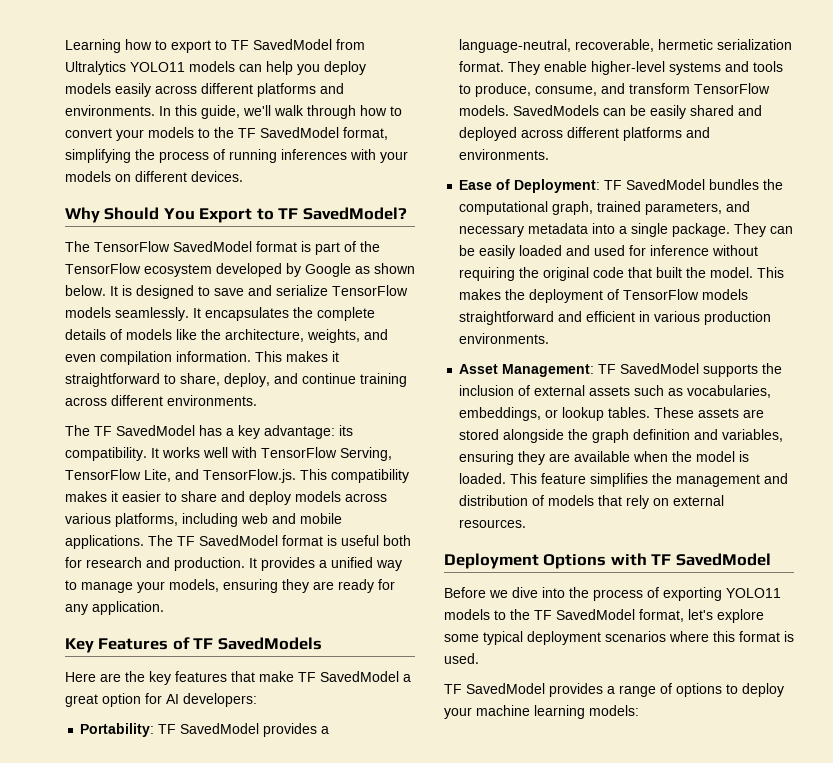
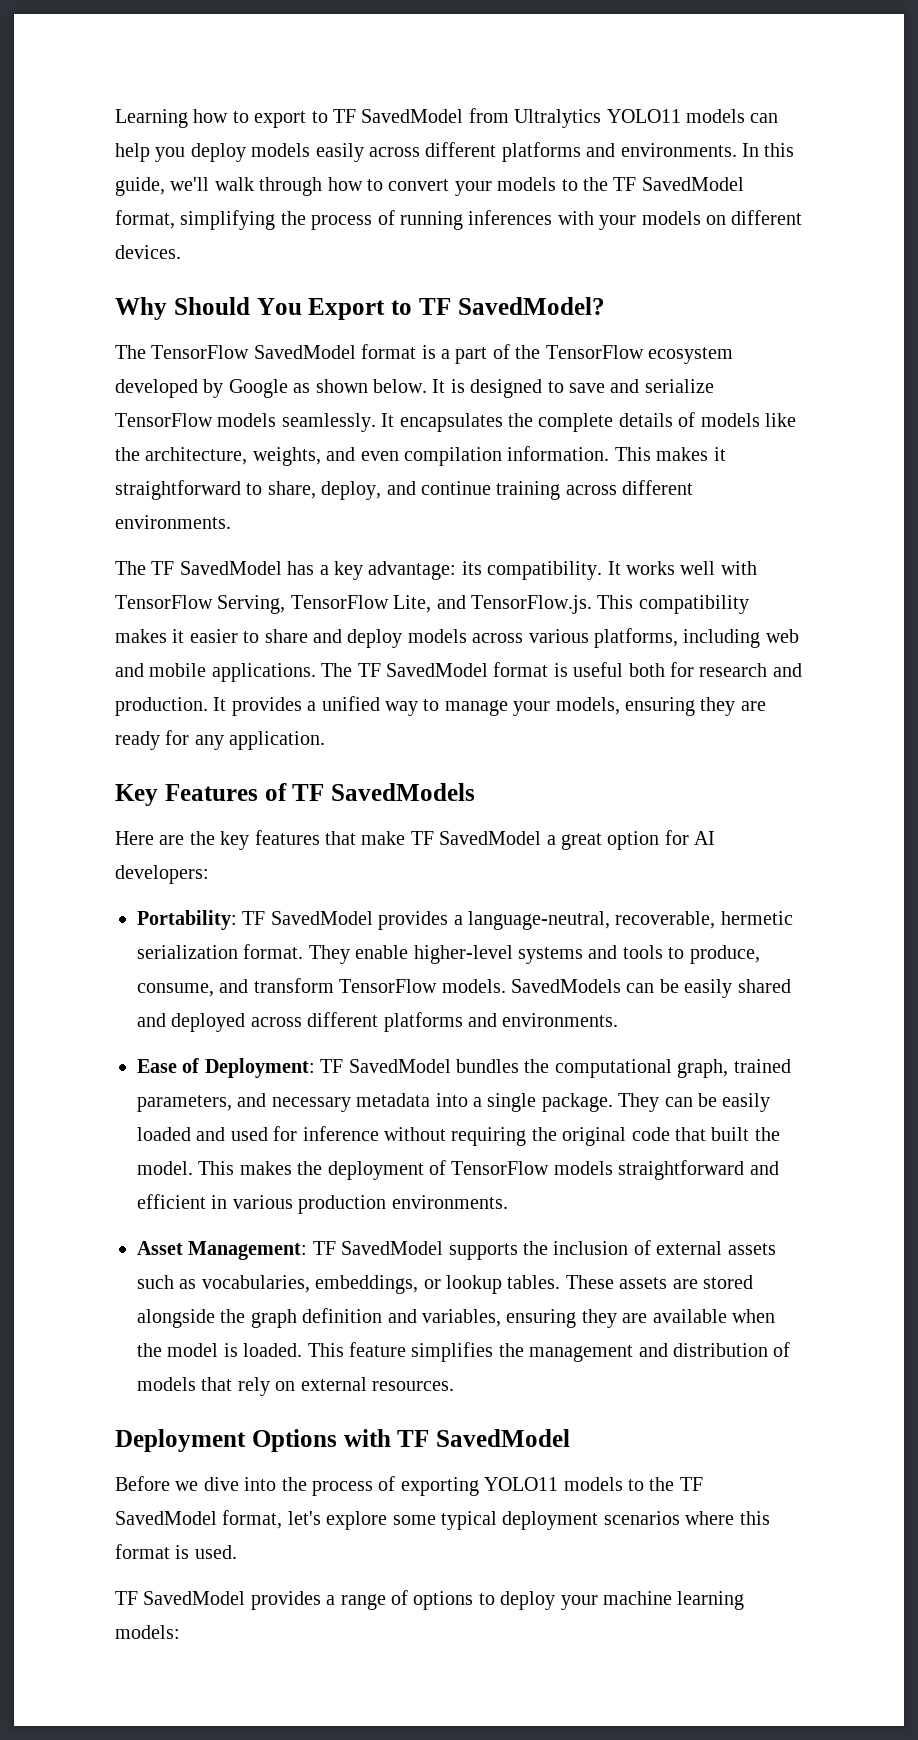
- The TensorFlow SavedModel format is part of the TensorFlow ecosystem developed by Google as shown below.
+ The TensorFlow SavedModel format is a part of the TensorFlow ecosystem developed by Google as shown below.

